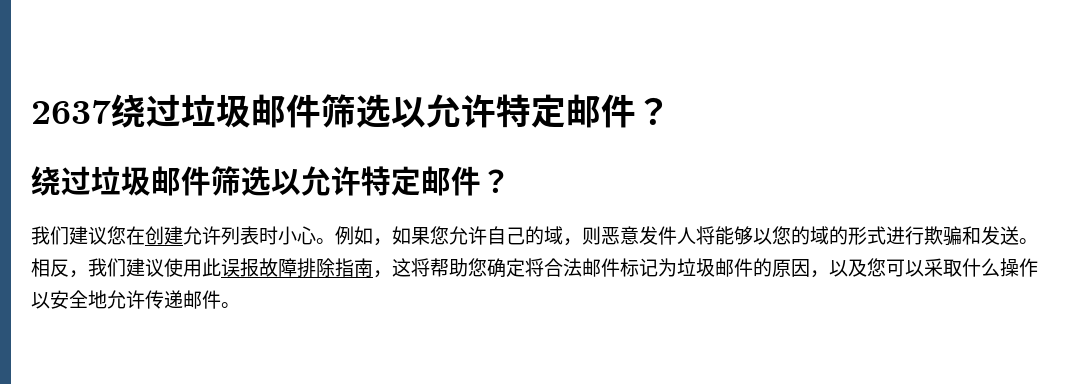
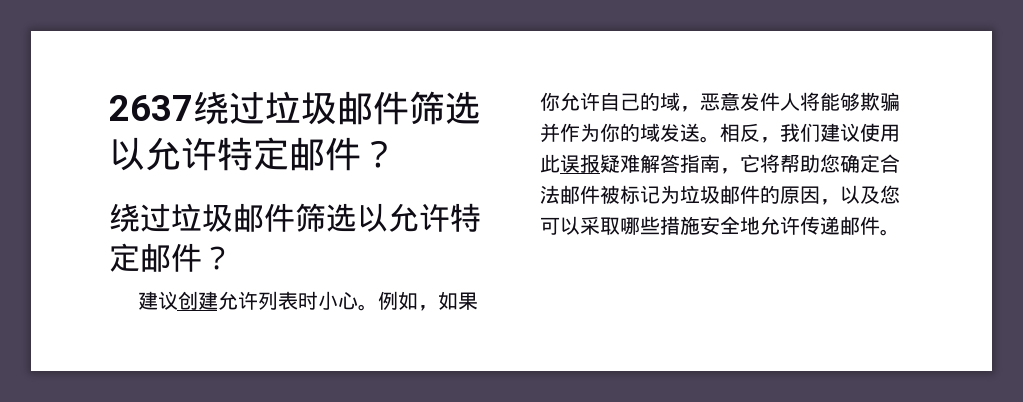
- 我们建议您在创建允许列表时小心。
+ 建议创建允许列表时小心。
- 例如，如果您允许自己的域，则恶意发件人将能够以您的域的形式进行欺骗和发送。
+ 例如，如果你允许自己的域，恶意发件人将能够欺骗并作为你的域发送。
- 相反，我们建议使用此误报故障排除指南，这将帮助您确定将合法邮件标记为垃圾邮件的原因，以及您可以采取什么操作以安全地允许传递邮件。
+ 相反，我们建议使用此误报疑难解答指南，它将帮助您确定合法邮件被标记为垃圾邮件的原因，以及您可以采取哪些措施安全地允许传递邮件。

